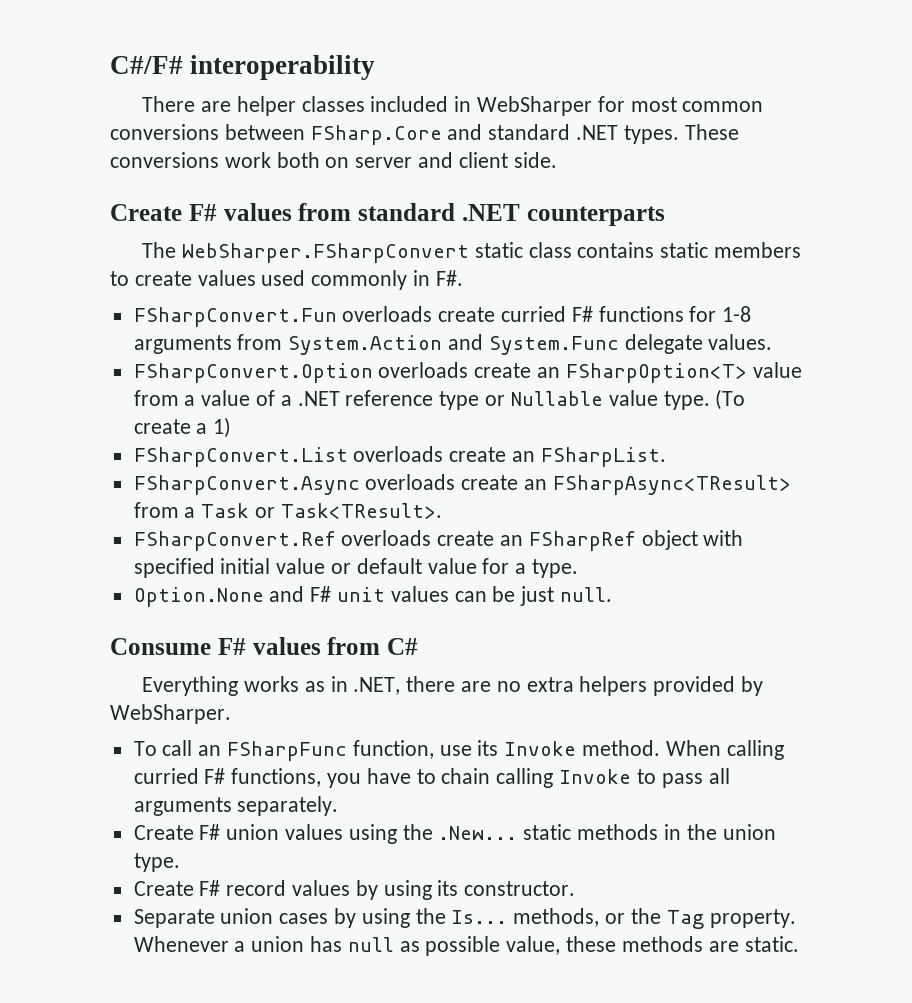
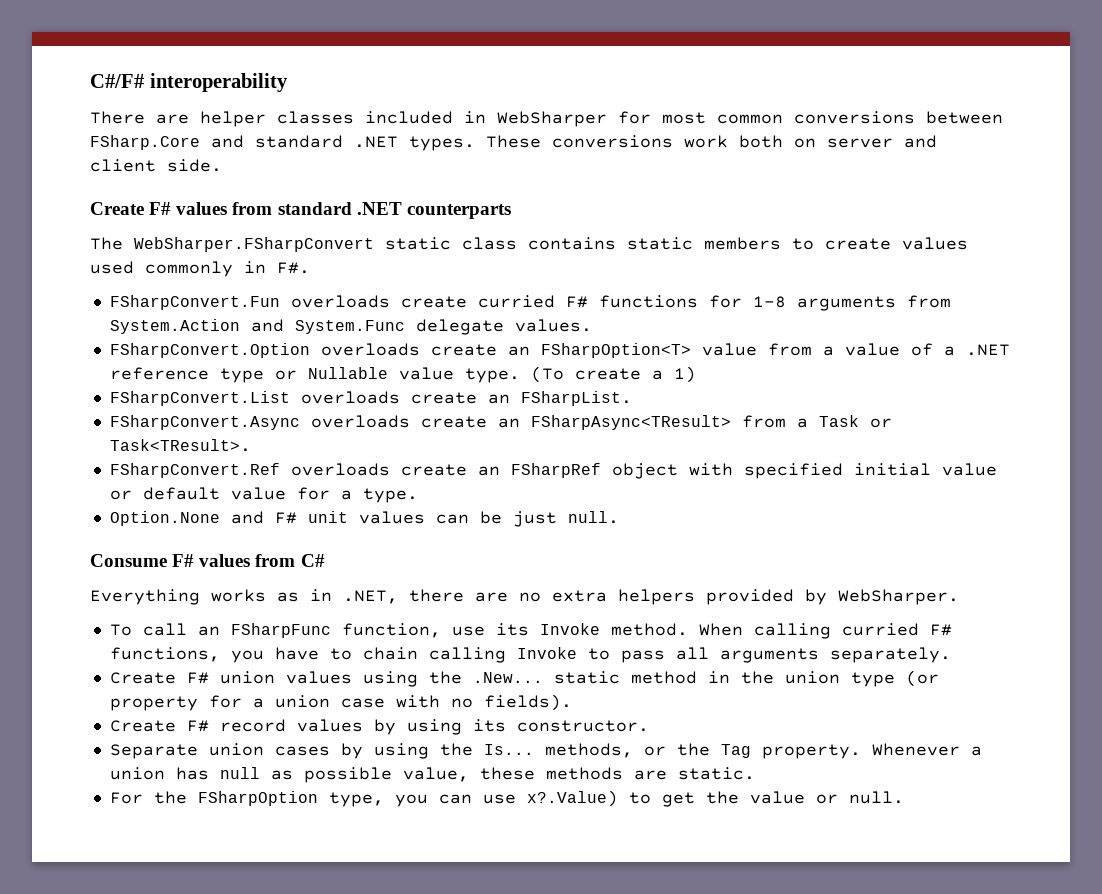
- Create F# union values using the .New... static methods in the union type.
+ Create F# union values using the .New... static method in the union type (or property for a union case with no fields).
+ For the FSharpOption type, you can use x?.Value) to get the value or null.

